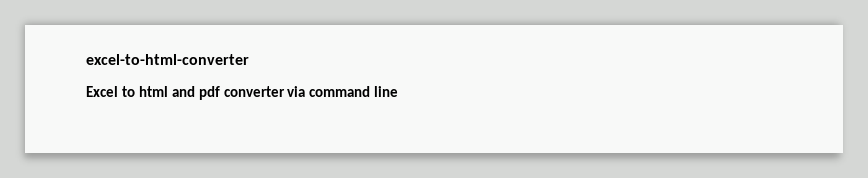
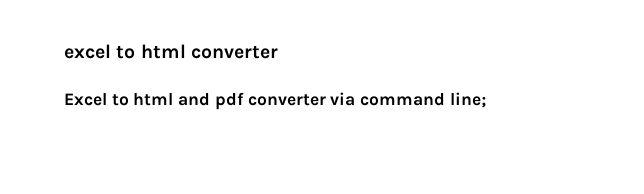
- excel-to-html-converter
+ excel to html converter
- Excel to html and pdf converter via command line
+ Excel to html and pdf converter via command line;

